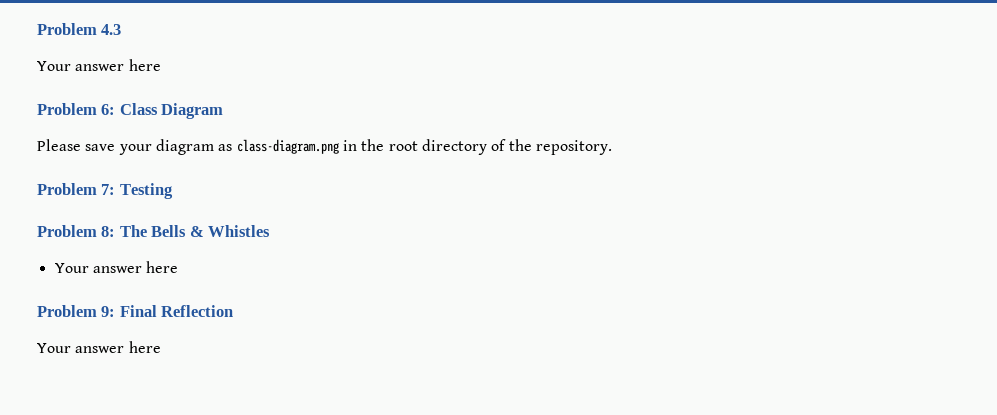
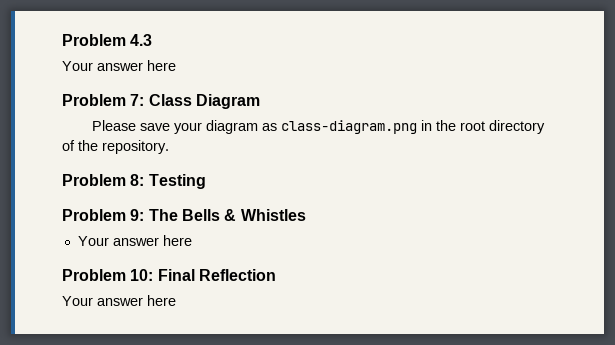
- Problem 6: Class Diagram
+ Problem 7: Class Diagram
- Problem 7: Testing
+ Problem 8: Testing
- Problem 8: The Bells & Whistles
+ Problem 9: The Bells & Whistles
- Problem 9: Final Reflection
+ Problem 10: Final Reflection

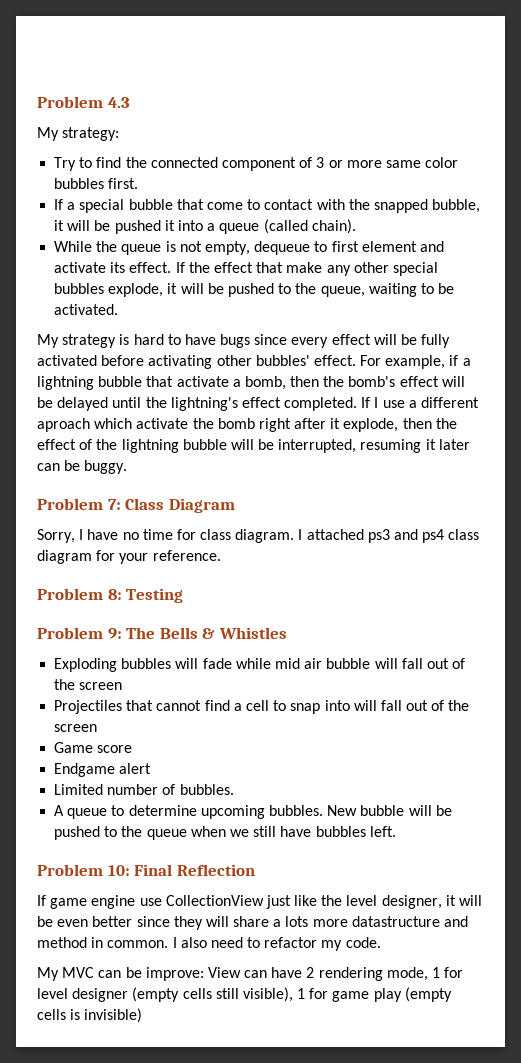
  Problem 4.3
- Your answer here
+ My strategy:
+ Try to find the connected component of 3 or more same color bubbles first.
+ If a special bubble that come to contact with the snapped bubble, it will be pushed it into a queue (called chain).
+ While the queue is not empty, dequeue to first element and activate its effect. If the effect that make any other special bubbles explode, it will be pushed to the queue, waiting to be activated.
+ My strategy is hard to have bugs since every effect will be fully activated before activating other bubbles' effect. For example, if a lightning bubble that activate a bomb, then the bomb's effect will be delayed until the lightning's effect completed. If I use a different aproach which activate the bomb right after it explode, then the effect of the lightning bubble will be interrupted, resuming it later can be buggy.
  Problem 7: Class Diagram
- Please save your diagram as class-diagram.png in the root directory of the repository.
+ Sorry, I have no time for class diagram. I attached ps3 and ps4 class diagram for your reference.
  Problem 9: The Bells & Whistles
- Your answer here
+ Exploding bubbles will fade while mid air bubble will fall out of the screen
+ Projectiles that cannot find a cell to snap into will fall out of the screen
+ Game score
+ Endgame alert
+ Limited number of bubbles.
+ A queue to determine upcoming bubbles. New bubble will be pushed to the queue when we still have bubbles left.
  Problem 10: Final Reflection
- Your answer here
+ If game engine use CollectionView just like the level designer, it will be even better since they will share a lots more datastructure and method in common. I also need to refactor my code.
+ My MVC can be improve: View can have 2 rendering mode, 1 for level designer (empty cells still visible), 1 for game play (empty cells is invisible)

